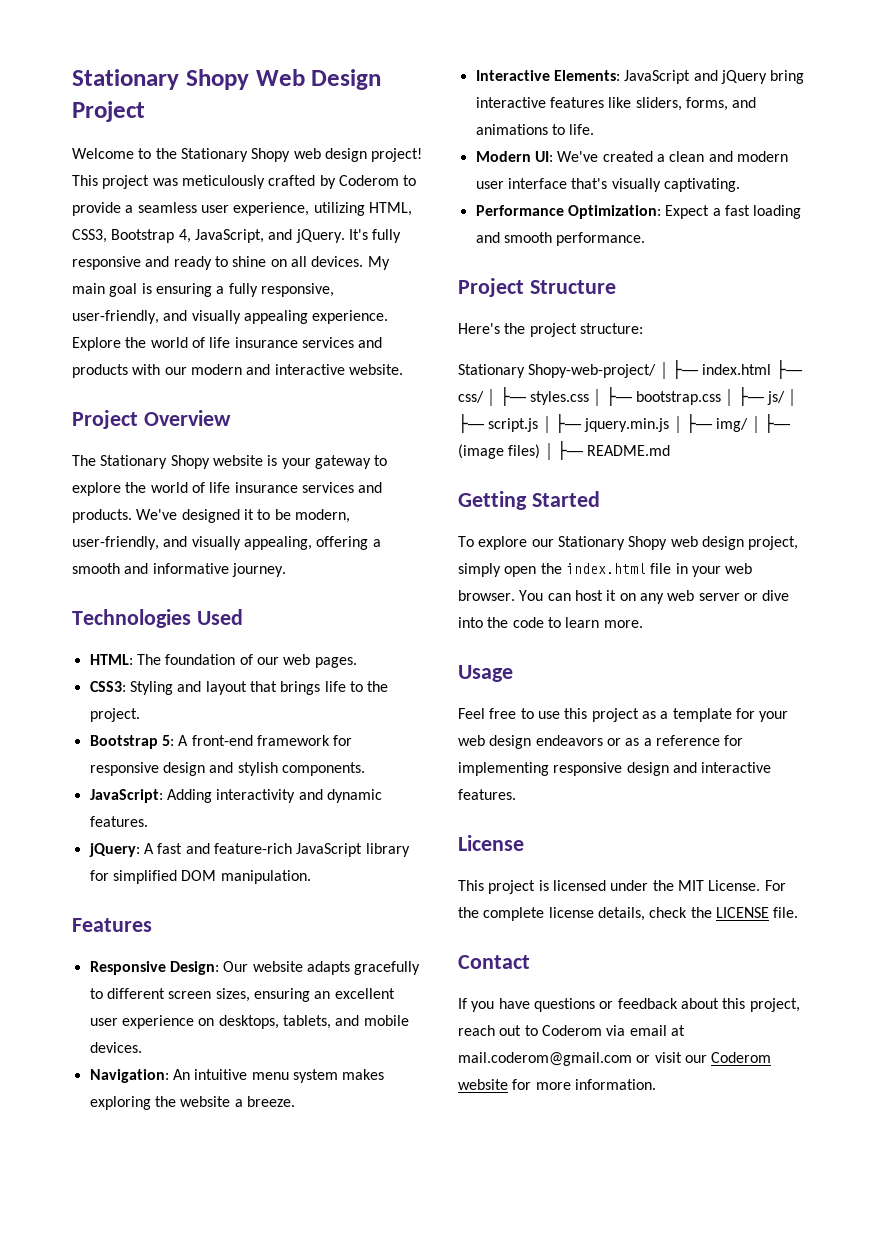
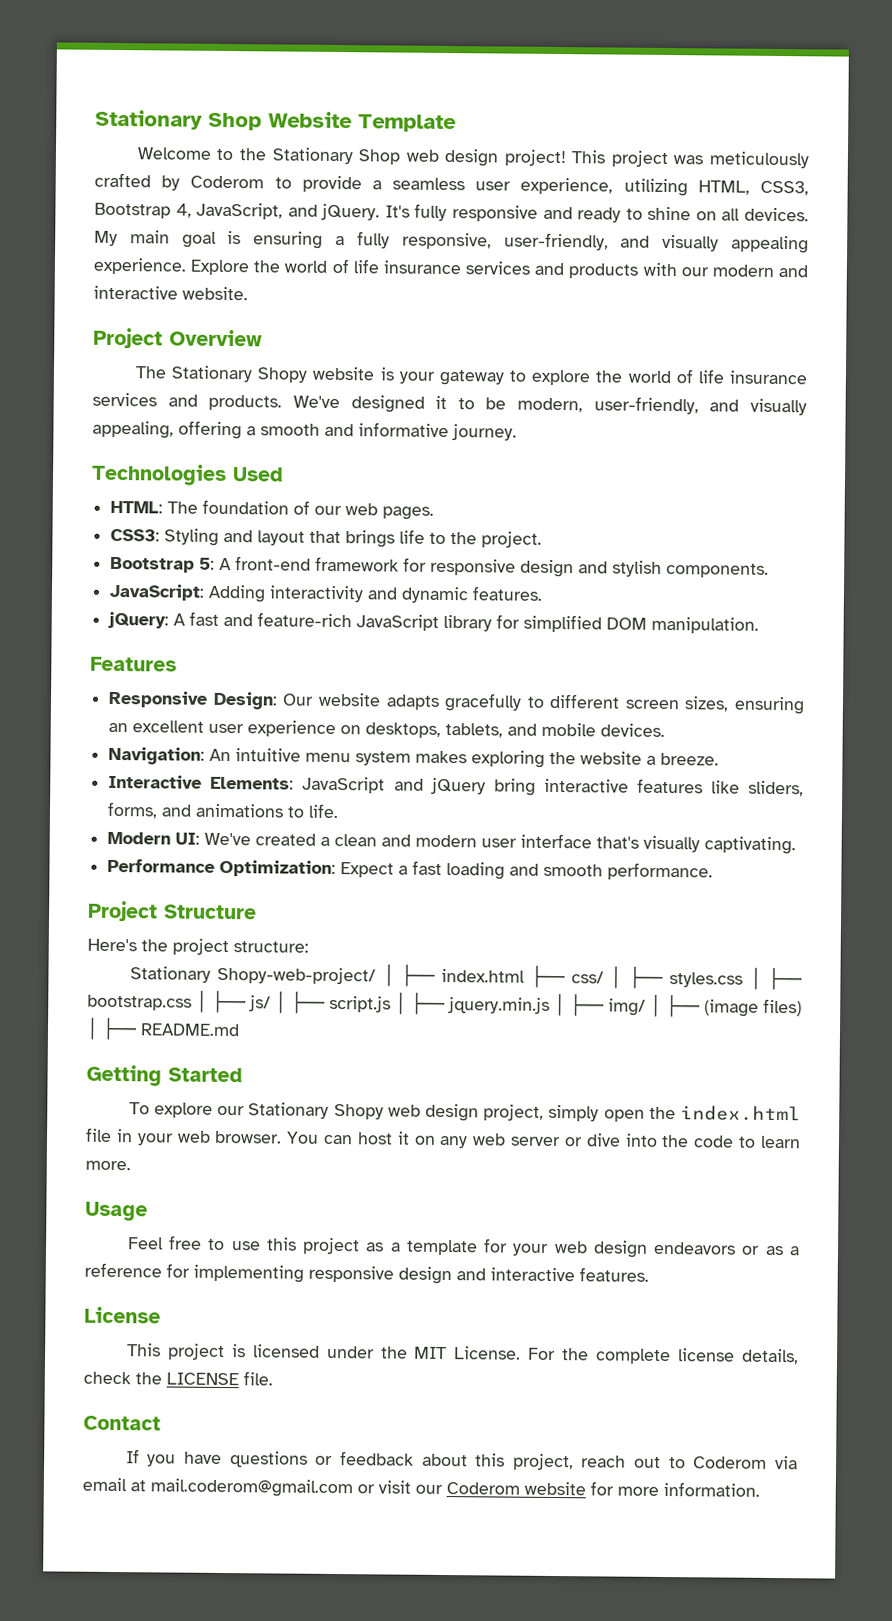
- Stationary Shopy Web Design Project
+ Stationary Shop Website Template
- Welcome to the Stationary Shopy web design project!
+ Welcome to the Stationary Shop web design project!

